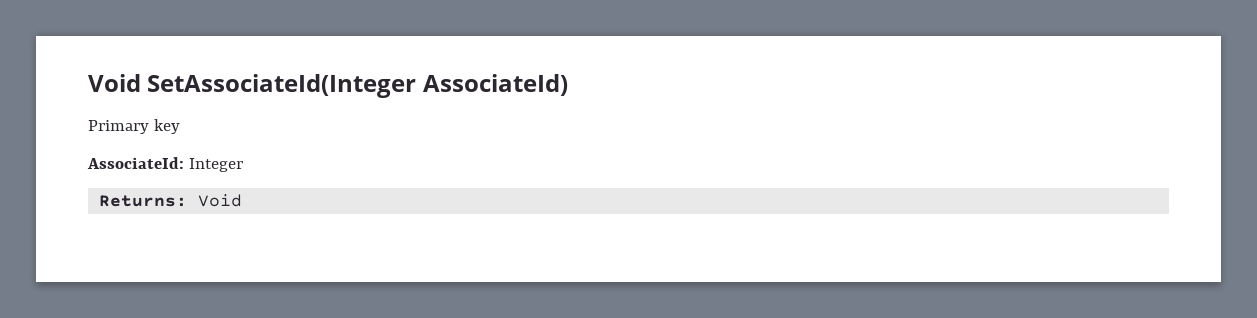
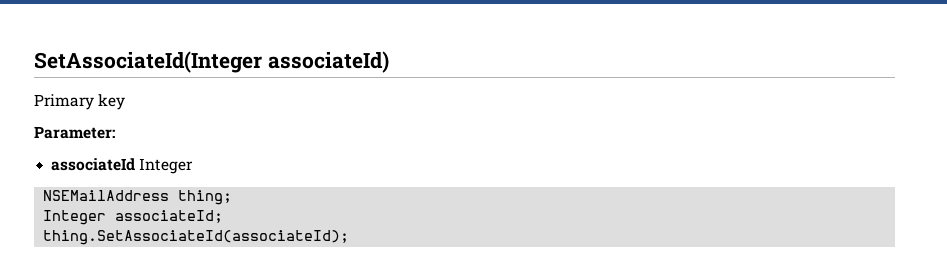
- Void SetAssociateId(Integer AssociateId)
+ SetAssociateId(Integer associateId)
- AssociateId: Integer
+ Parameter:
+ associateId Integer
- Returns: Void
+ NSEMailAddress thing;
+ Integer associateId;
+ thing.SetAssociateId(associateId);

